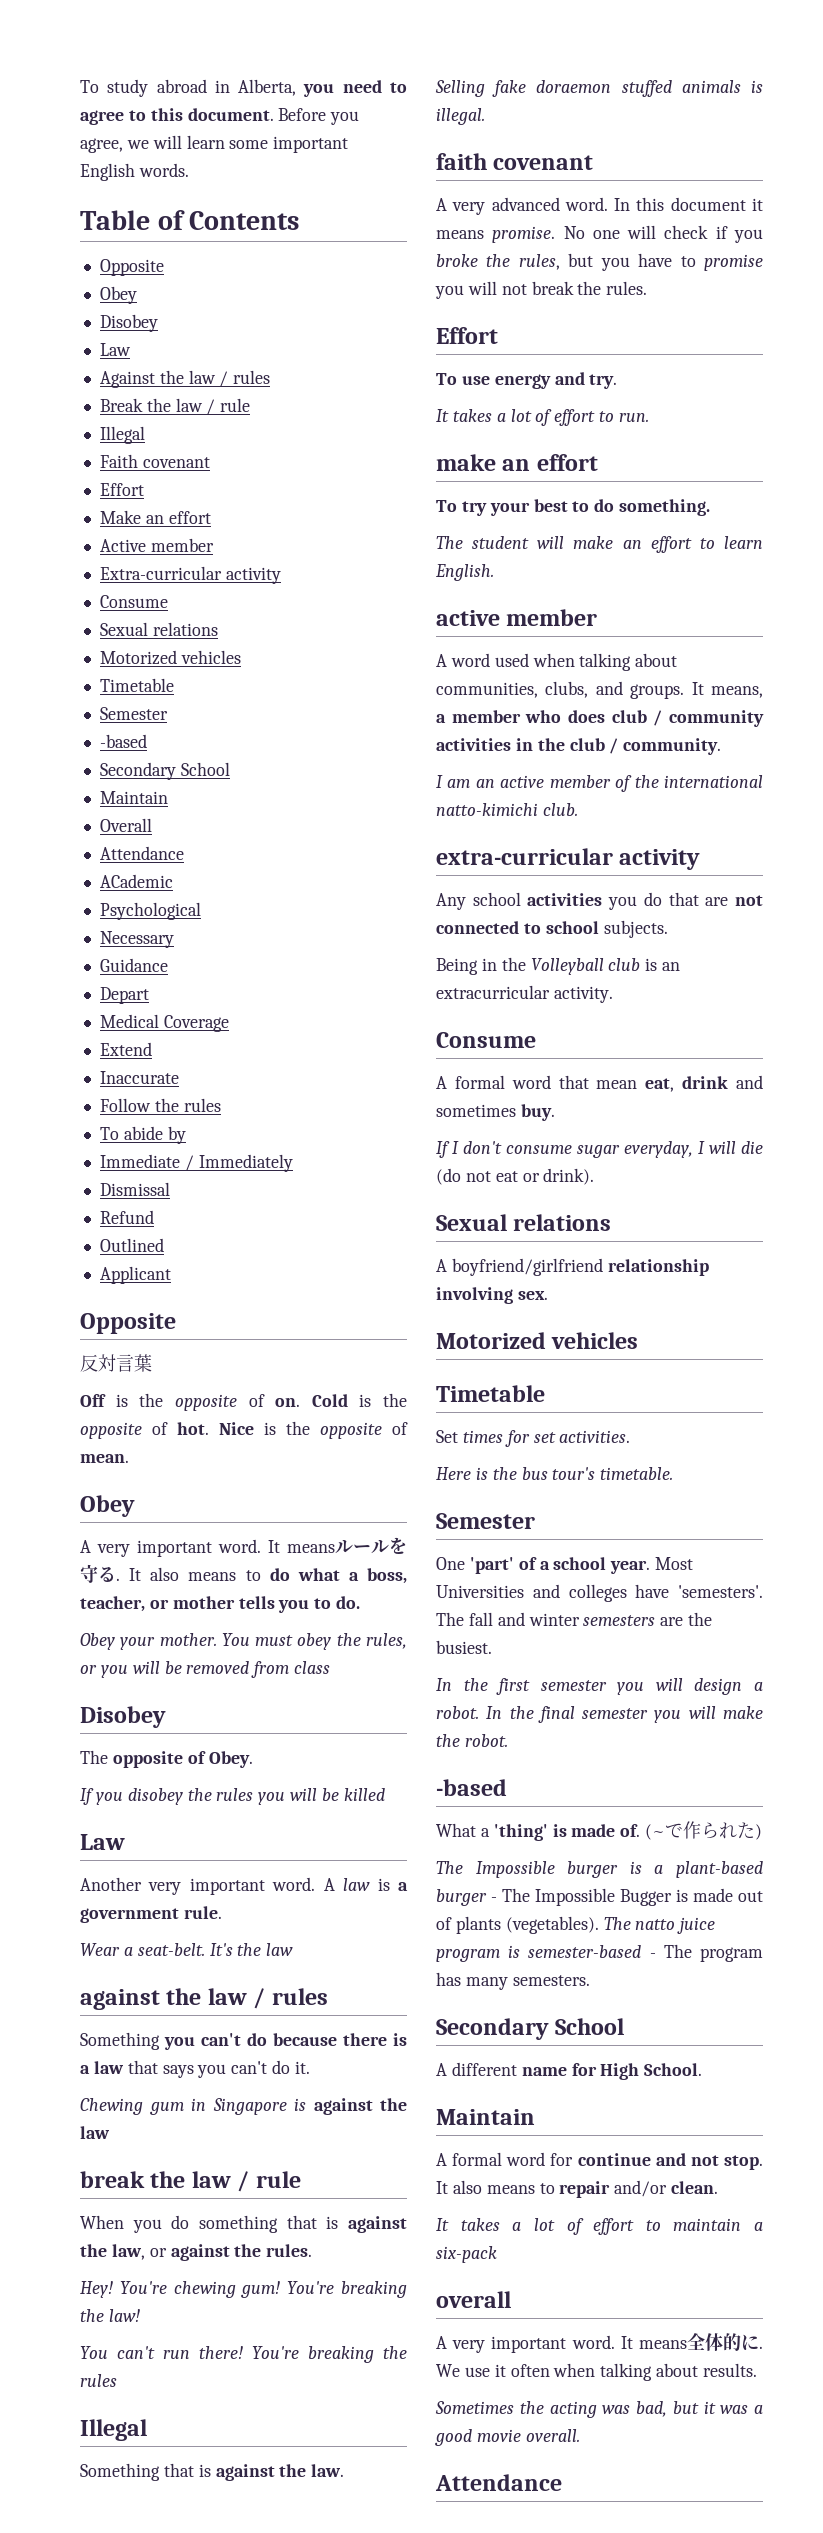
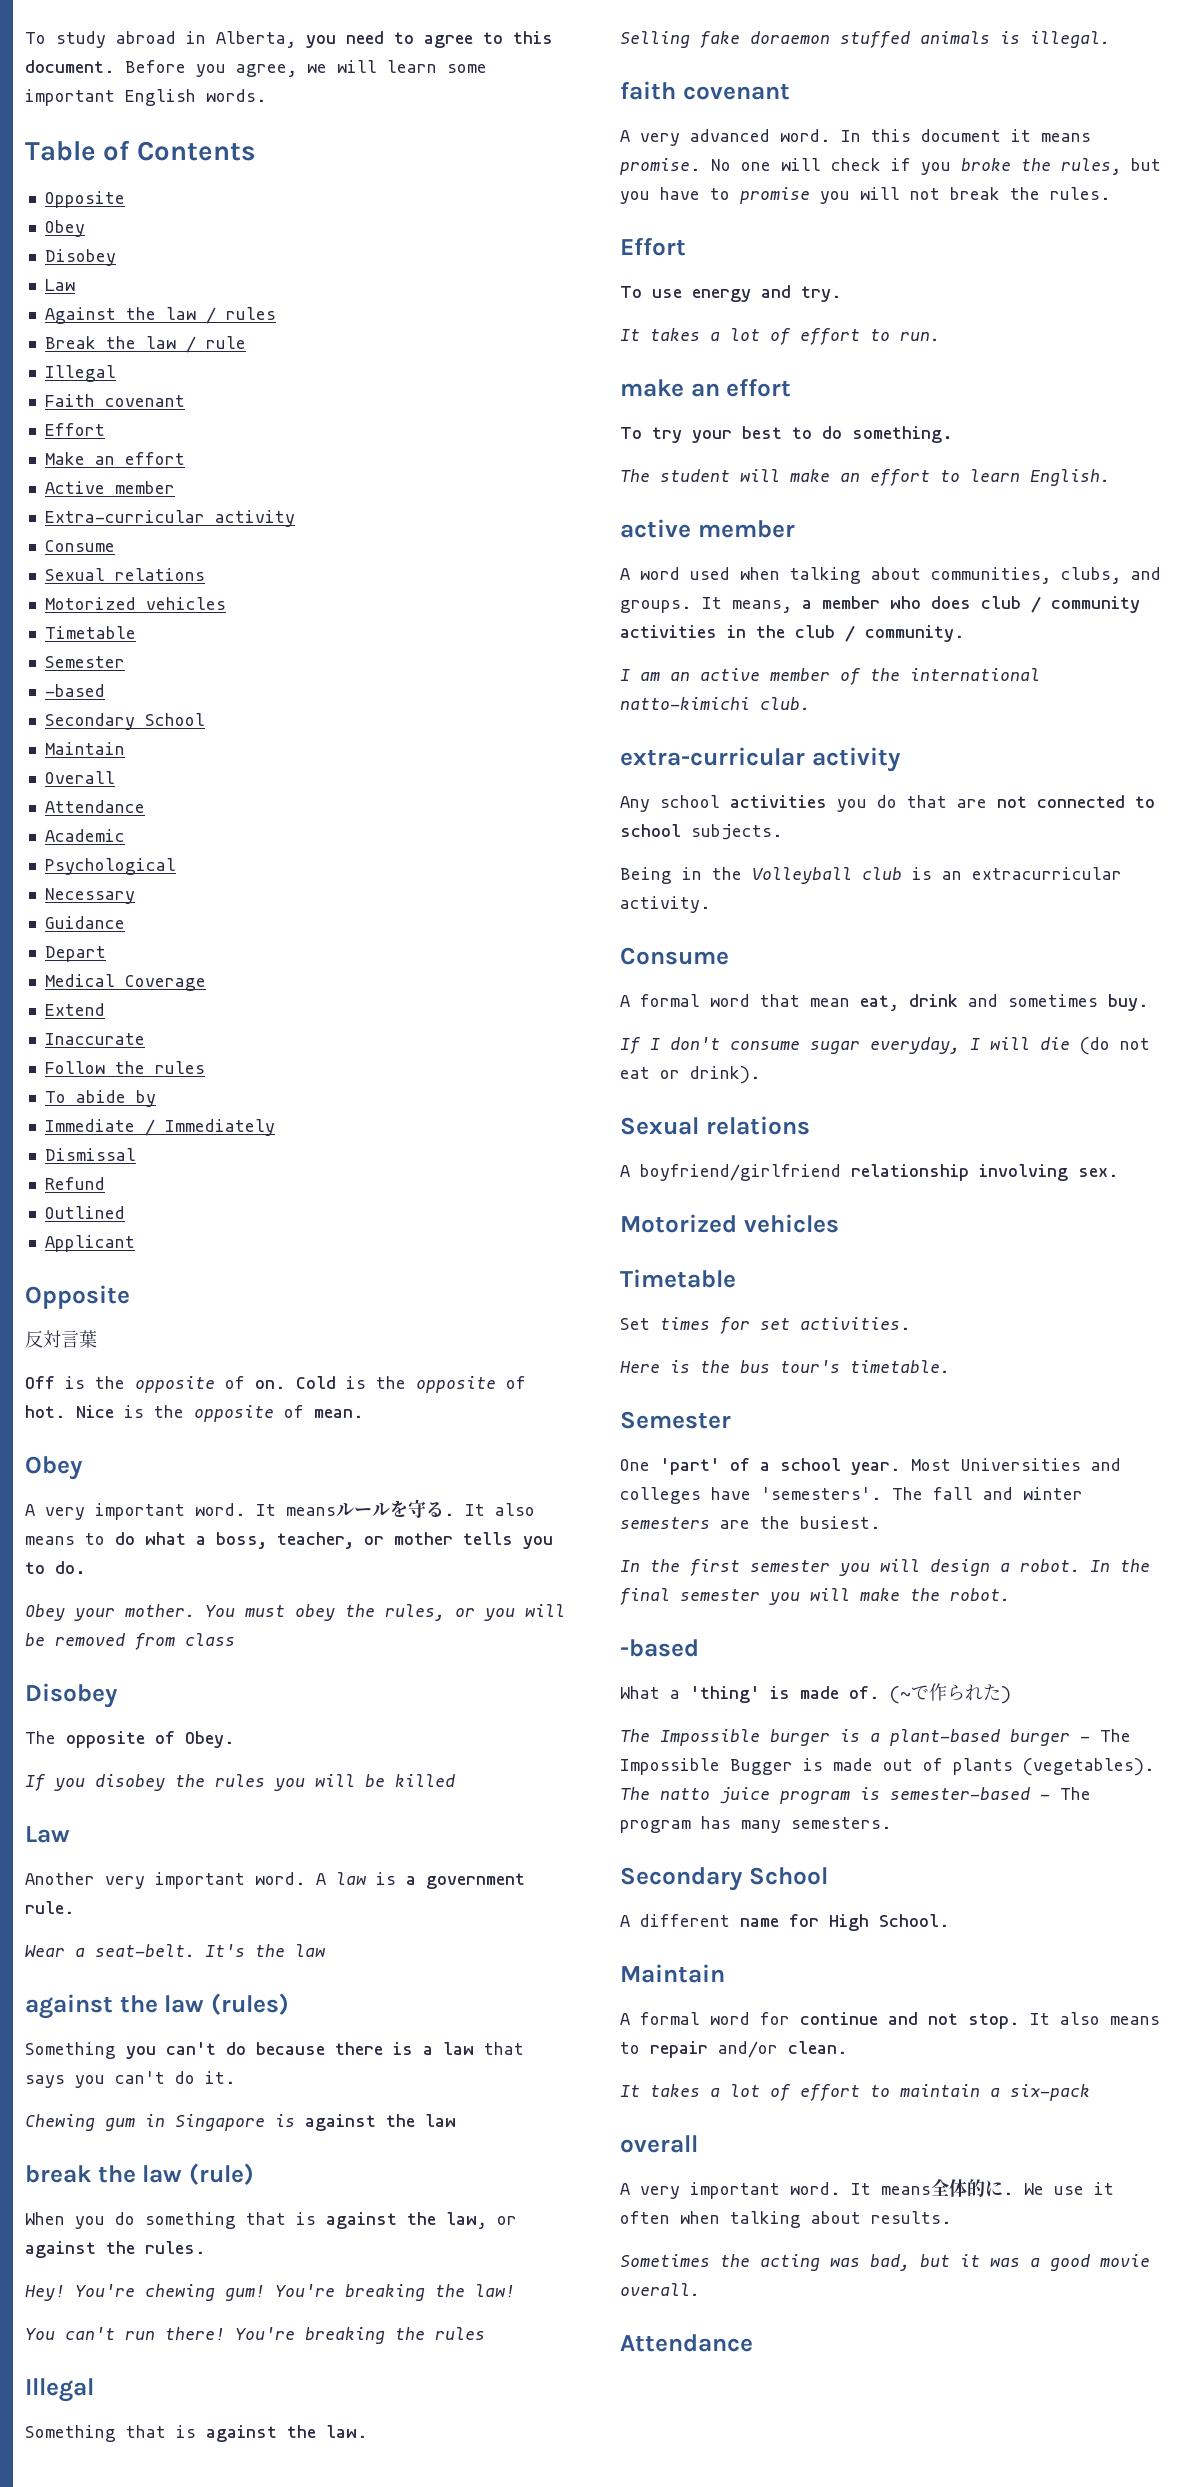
- ACademic
+ Academic
- against the law / rules
+ against the law (rules)
- break the law / rule
+ break the law (rule)

